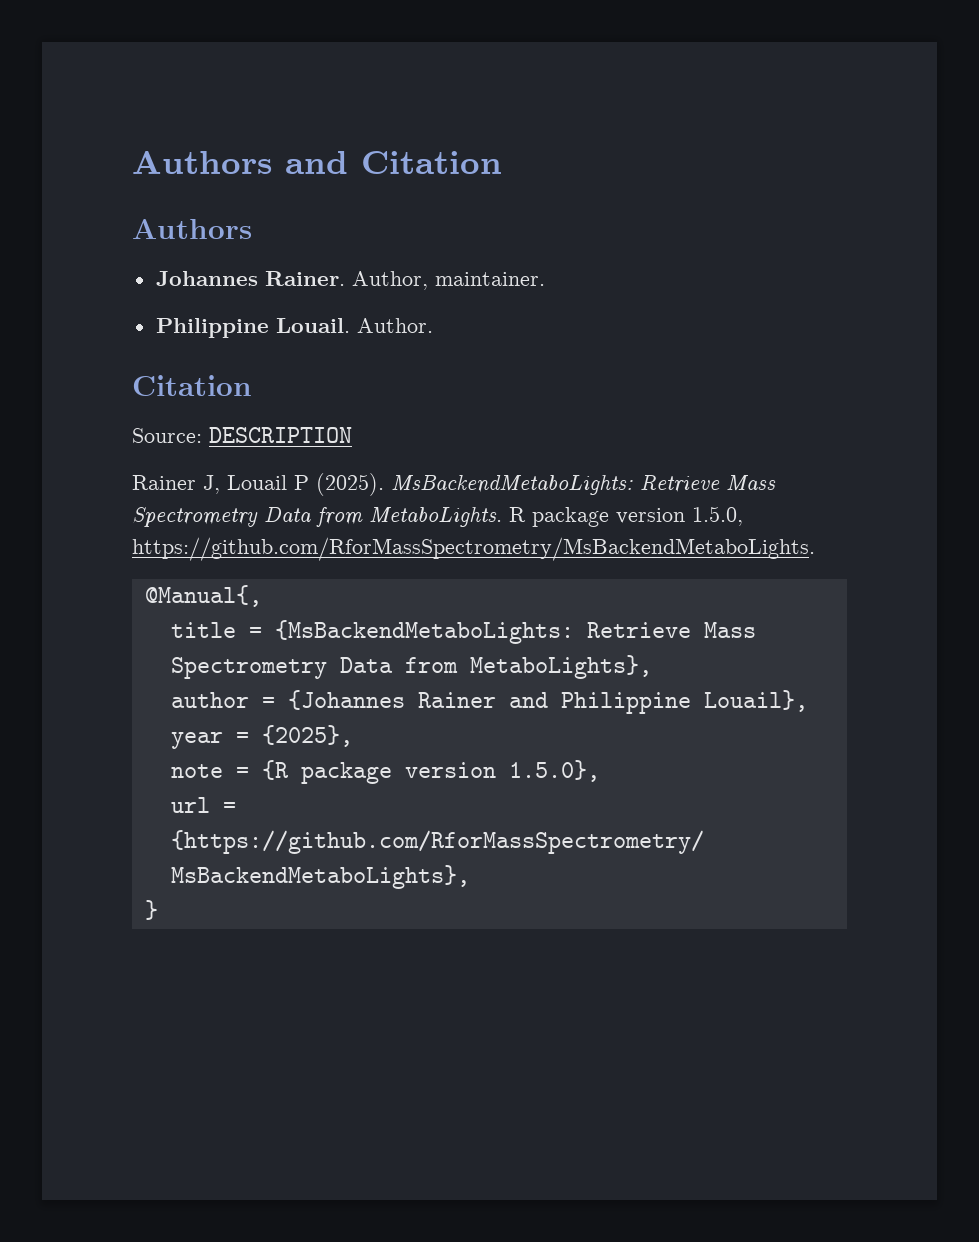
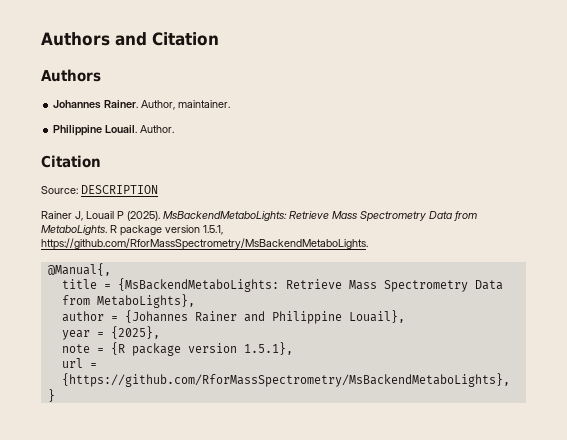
- R package version 1.5.0, https://github.com/RforMassSpectrometry/MsBackendMetaboLights.
+ R package version 1.5.1, https://github.com/RforMassSpectrometry/MsBackendMetaboLights.
- note = {R package version 1.5.0},
+ note = {R package version 1.5.1},

